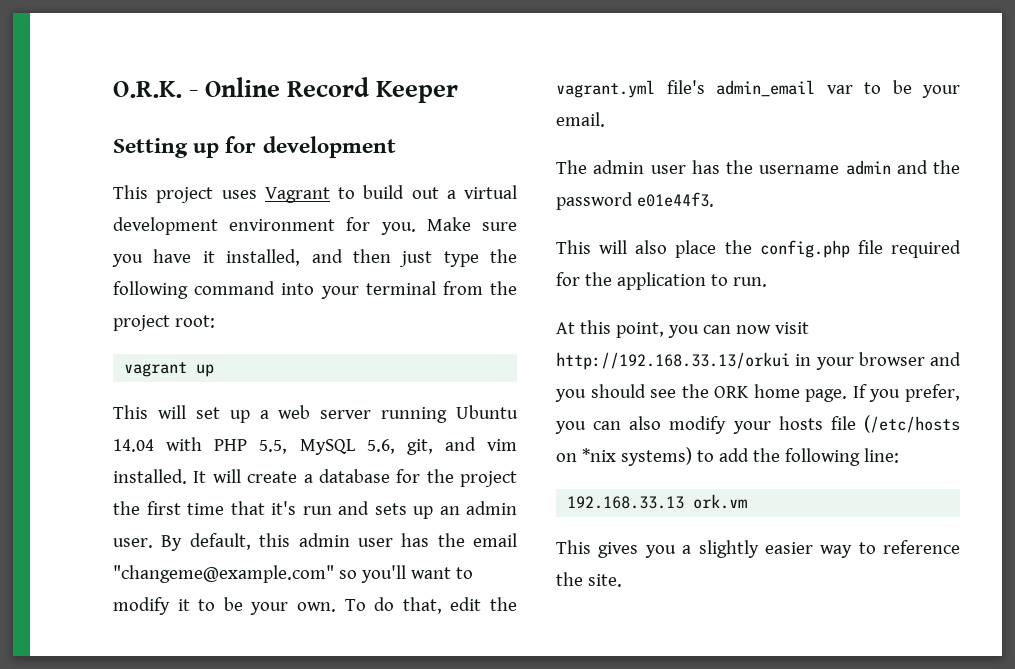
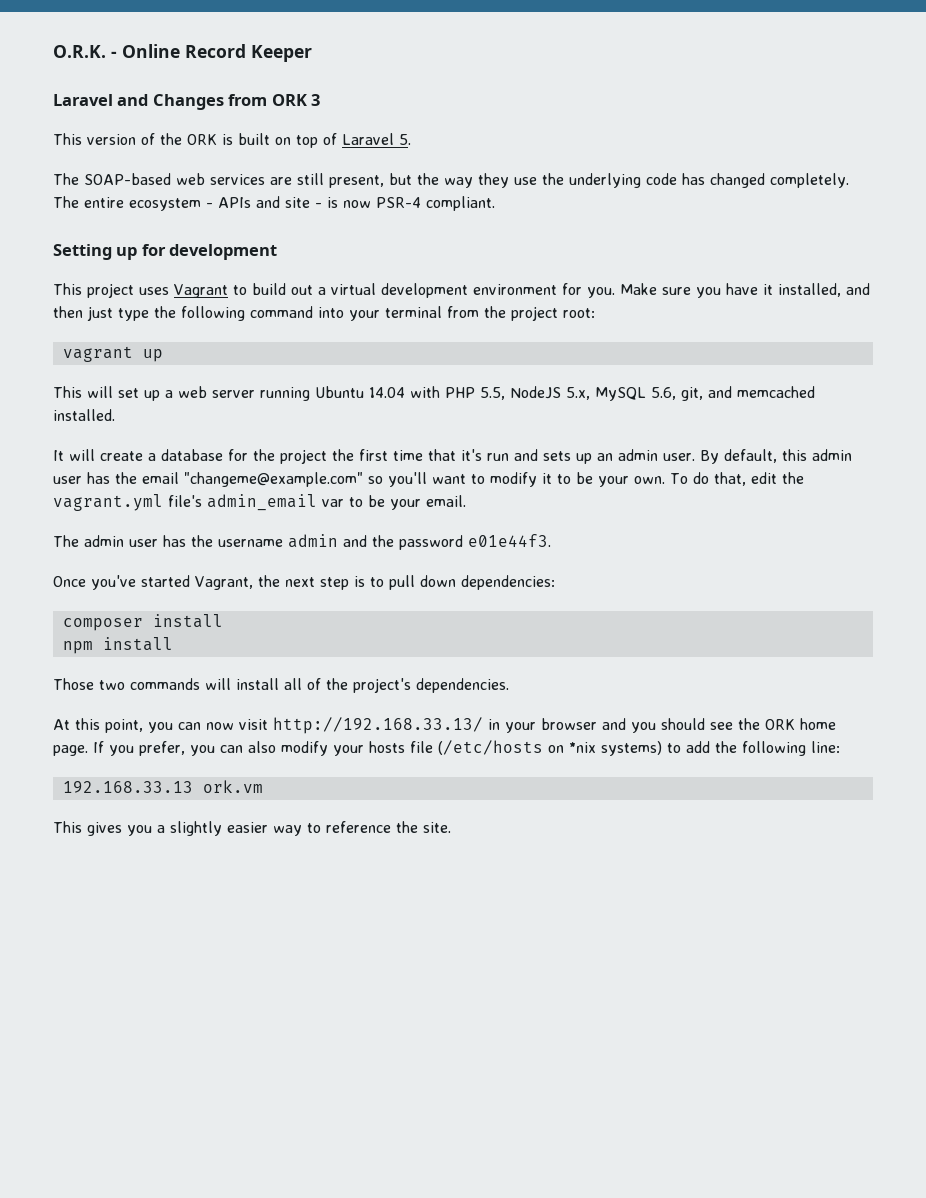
+ Laravel and Changes from ORK 3
+ This version of the ORK is built on top of Laravel 5.
+ The SOAP-based web services are still present, but the way they use the underlying code has changed completely. The entire ecosystem - APIs and site - is now PSR-4 compliant.
- This will set up a web server running Ubuntu 14.04 with PHP 5.5, MySQL 5.6, git, and vim installed. It will create a database for the project the first time that it's run and sets up an admin user.
+ This will set up a web server running Ubuntu 14.04 with PHP 5.5, NodeJS 5.x, MySQL 5.6, git, and memcached installed.
+ It will create a database for the project the first time that it's run and sets up an admin user.
- This will also place the config.php file required for the application to run.
+ Once you've started Vagrant, the next step is to pull down dependencies:
+ composer install
+ npm install
+ Those two commands will install all of the project's dependencies.
- At this point, you can now visit http://192.168.33.13/orkui in your browser and you should see the ORK home page.
+ At this point, you can now visit http://192.168.33.13/ in your browser and you should see the ORK home page.

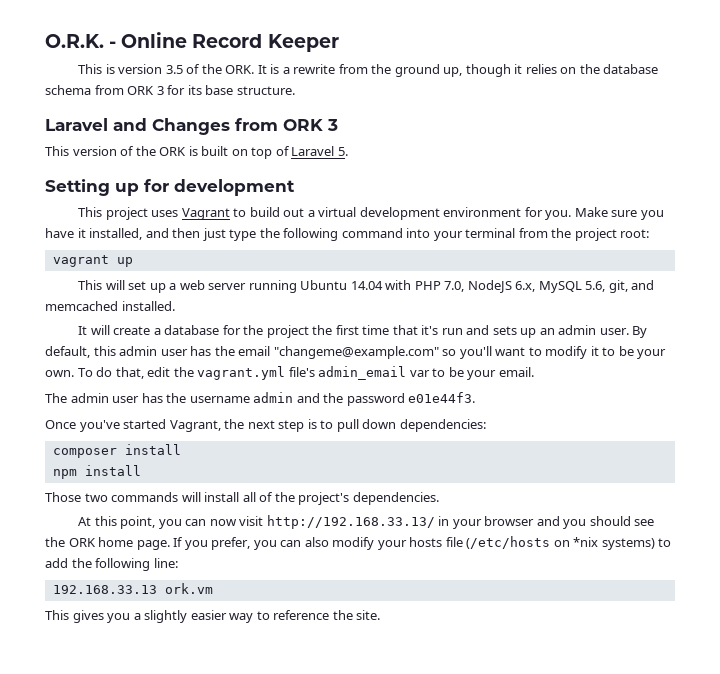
+ This is version 3.5 of the ORK. It is a rewrite from the ground up, though it relies on the database schema from ORK 3 for its base structure.
- The SOAP-based web services are still present, but the way they use the underlying code has changed completely. The entire ecosystem - APIs and site - is now PSR-4 compliant.
- This will set up a web server running Ubuntu 14.04 with PHP 5.5, NodeJS 5.x, MySQL 5.6, git, and memcached installed.
+ This will set up a web server running Ubuntu 14.04 with PHP 7.0, NodeJS 6.x, MySQL 5.6, git, and memcached installed.

